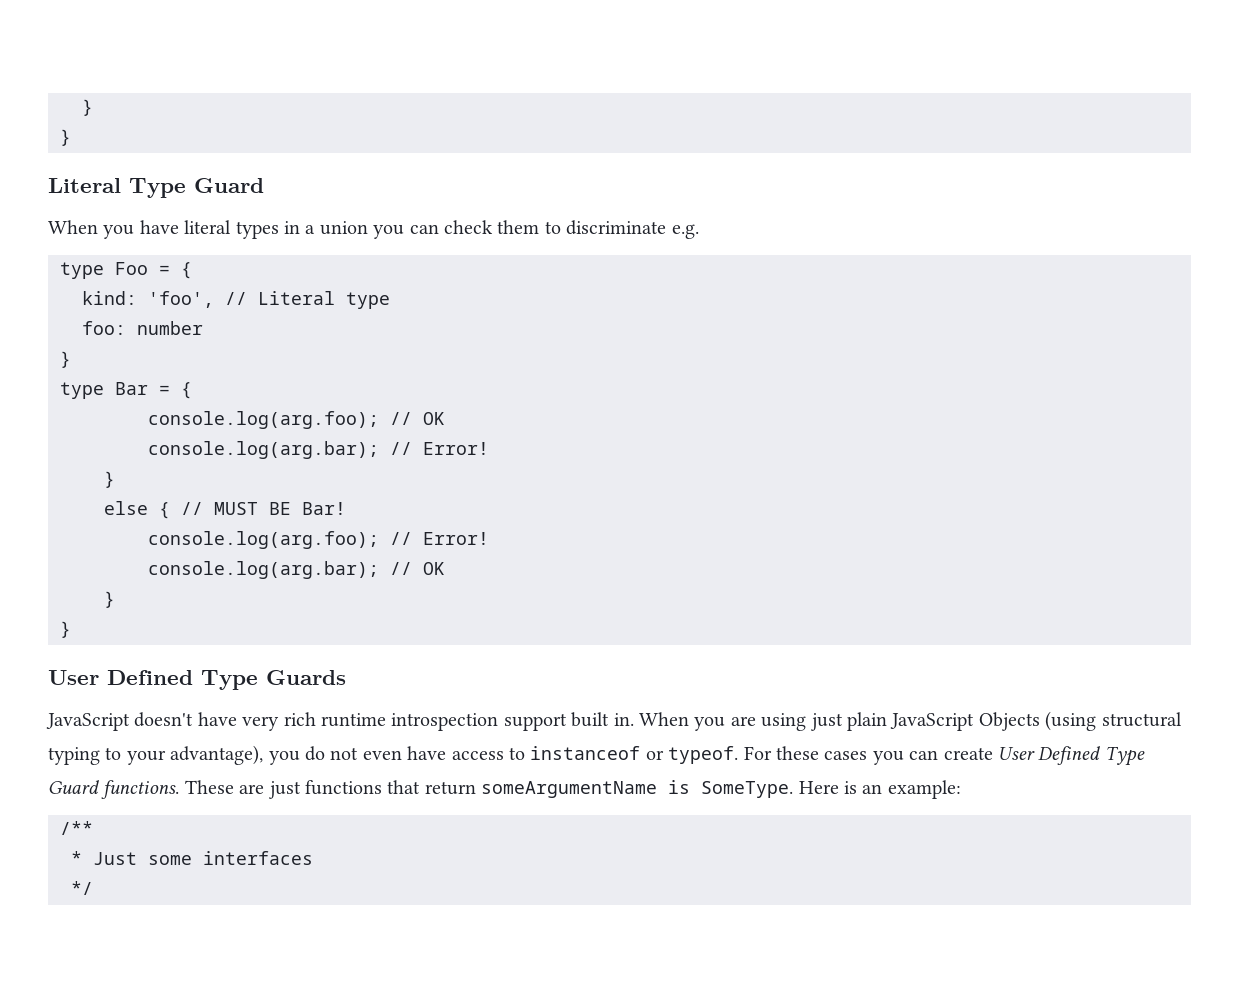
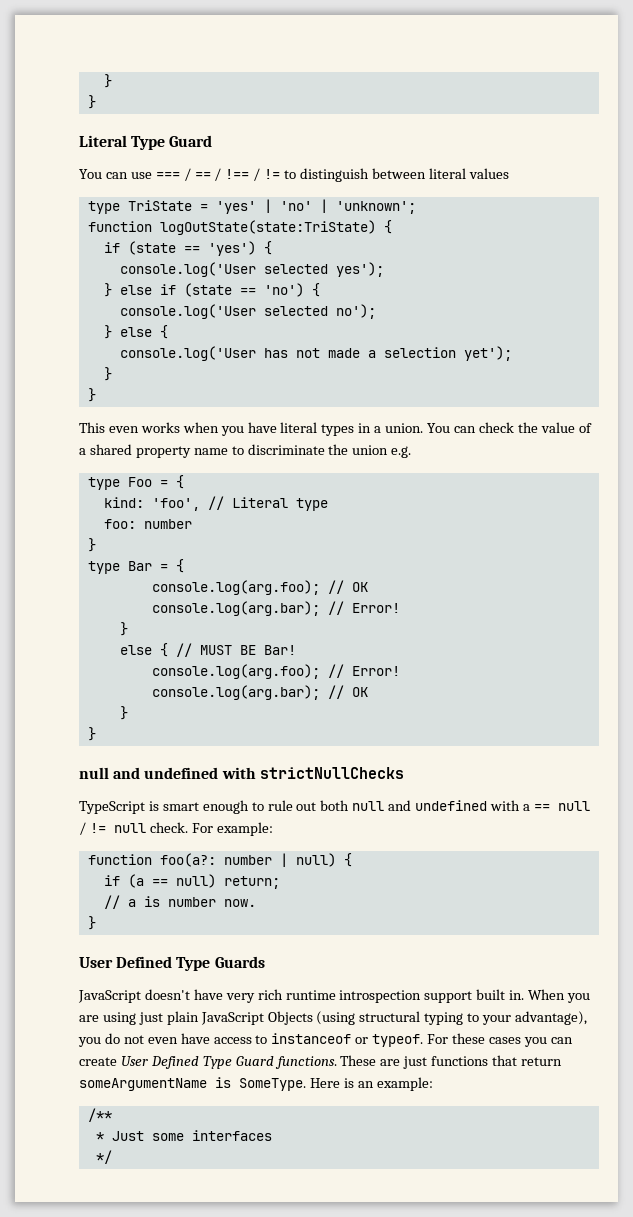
- When you have literal types in a union you can check them to discriminate e.g.
+ You can use === / == / !== / != to distinguish between literal values
+ type TriState = 'yes' | 'no' | 'unknown';
+ function logOutState(state:TriState) {
+ if (state == 'yes') {
+ console.log('User selected yes');
+ } else if (state == 'no') {
+ console.log('User selected no');
+ } else {
+ console.log('User has not made a selection yet');
+ }
+ }
+ This even works when you have literal types in a union. You can check the value of a shared property name to discriminate the union e.g.
+ null and undefined with strictNullChecks
+ TypeScript is smart enough to rule out both null and undefined with a == null / != null check. For example:
+ function foo(a?: number | null) {
+ if (a == null) return;
+ // a is number now.
+ }

